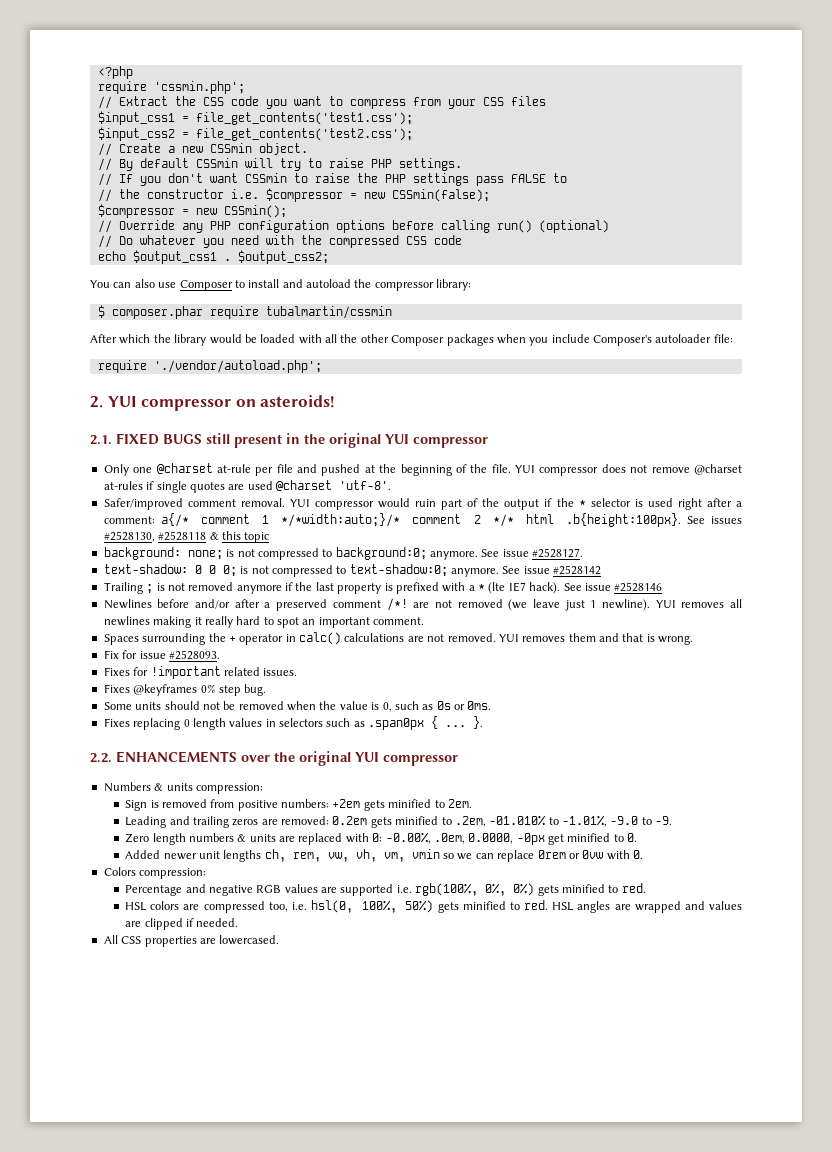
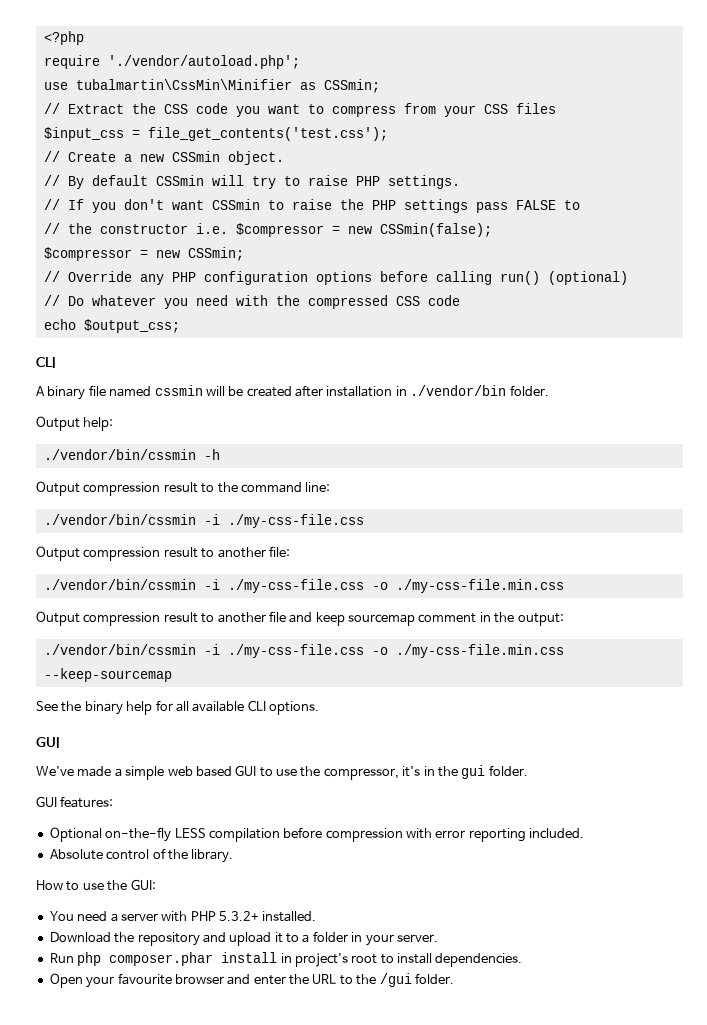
- require 'cssmin.php';
+ require './vendor/autoload.php';
+ use tubalmartin\CssMin\Minifier as CSSmin;
- $input_css1 = file_get_contents('test1.css');
- $input_css2 = file_get_contents('test2.css');
+ $input_css = file_get_contents('test.css');
- $compressor = new CSSmin();
+ $compressor = new CSSmin;
- echo $output_css1 . $output_css2;
- You can also use Composer to install and autoload the compressor library:
- $ composer.phar require tubalmartin/cssmin
- After which the library would be loaded with all the other Composer packages when you include Composer's autoloader file:
- require './vendor/autoload.php';
- 2. YUI compressor on asteroids!
- 2.1. FIXED BUGS still present in the original YUI compressor
- Only one @charset at-rule per file and pushed at the beginning of the file. YUI compressor does not remove @charset at-rules if single quotes are used @charset 'utf-8'.
- Safer/improved comment removal. YUI compressor would ruin part of the output if the * selector is used right after a comment: a{/* comment 1 */*width:auto;}/* comment 2 */* html .b{height:100px}. See issues #2528130, #2528118 & this topic
- background: none; is not compressed to background:0; anymore. See issue #2528127.
- text-shadow: 0 0 0; is not compressed to text-shadow:0; anymore. See issue #2528142
- Trailing ; is not removed anymore if the last property is prefixed with a * (lte IE7 hack). See issue #2528146
- Newlines before and/or after a preserved comment /*! are not removed (we leave just 1 newline). YUI removes all newlines making it really hard to spot an important comment.
- Spaces surrounding the + operator in calc() calculations are not removed. YUI removes them and that is wrong.
- Fix for issue #2528093.
- Fixes for !important related issues.
- Fixes @keyframes 0% step bug.
- Some units should not be removed when the value is 0, such as 0s or 0ms.
- Fixes replacing 0 length values in selectors such as .span0px { ... }.
- 2.2. ENHANCEMENTS over the original YUI compressor
- Numbers & units compression:
- Sign is removed from positive numbers: +2em gets minified to 2em.
- Leading and trailing zeros are removed: 0.2em gets minified to .2em, -01.010% to -1.01%, -9.0 to -9.
- Zero length numbers & units are replaced with 0: -0.00%, .0em, 0.0000, -0px get minified to 0.
- Added newer unit lengths ch, rem, vw, vh, vm, vmin so we can replace 0rem or 0vw with 0.
- Colors compression:
- Percentage and negative RGB values are supported i.e. rgb(100%, 0%, 0%) gets minified to red.
- HSL colors are compressed too, i.e. hsl(0, 100%, 50%) gets minified to red. HSL angles are wrapped and values are clipped if needed.
- All CSS properties are lowercased.
+ echo $output_css;
+ CLI
+ A binary file named cssmin will be created after installation in ./vendor/bin folder.
+ Output help:
+ ./vendor/bin/cssmin -h
+ Output compression result to the command line:
+ ./vendor/bin/cssmin -i ./my-css-file.css
+ Output compression result to another file:
+ ./vendor/bin/cssmin -i ./my-css-file.css -o ./my-css-file.min.css
+ Output compression result to another file and keep sourcemap comment in the output:
+ ./vendor/bin/cssmin -i ./my-css-file.css -o ./my-css-file.min.css --keep-sourcemap
+ See the binary help for all available CLI options.
+ GUI
+ We've made a simple web based GUI to use the compressor, it's in the gui folder.
+ GUI features:
+ Optional on-the-fly LESS compilation before compression with error reporting included.
+ Absolute control of the library.
+ How to use the GUI:
+ You need a server with PHP 5.3.2+ installed.
+ Download the repository and upload it to a folder in your server.
+ Run php composer.phar install in project's root to install dependencies.
+ Open your favourite browser and enter the URL to the /gui folder.

